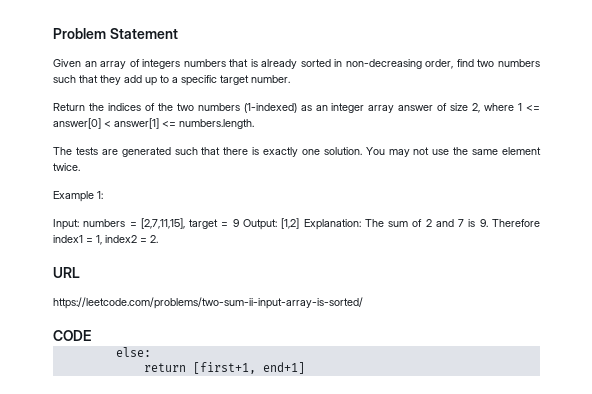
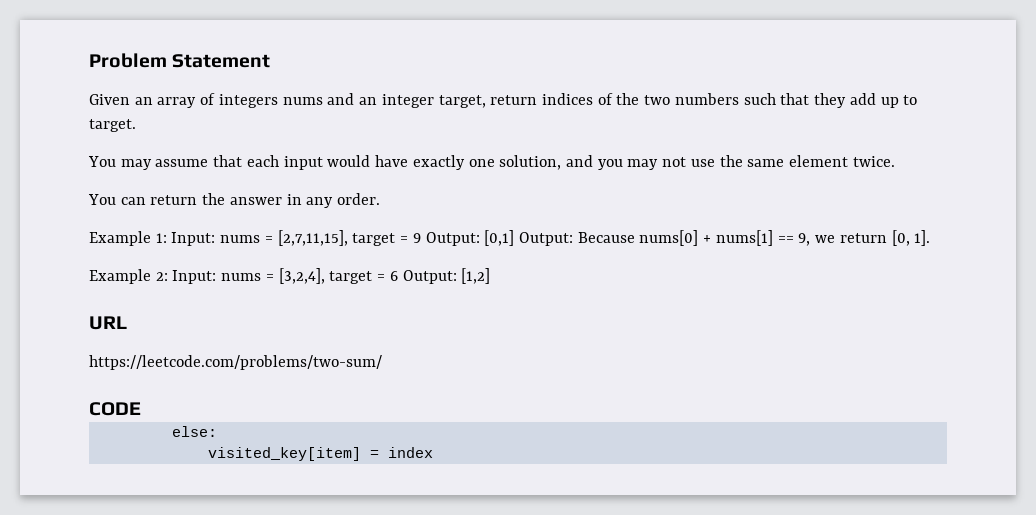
- Given an array of integers numbers that is already sorted in non-decreasing order, find two numbers such that they add up to a specific target number.
- Return the indices of the two numbers (1-indexed) as an integer array answer of size 2, where 1 <= answer[0] < answer[1] <= numbers.length.
- The tests are generated such that there is exactly one solution. You may not use the same element twice.
+ Given an array of integers nums and an integer target, return indices of the two numbers such that they add up to target.
+ You may assume that each input would have exactly one solution, and you may not use the same element twice.
+ You can return the answer in any order.
- Example 1:
- Input: numbers = [2,7,11,15], target = 9 Output: [1,2] Explanation: The sum of 2 and 7 is 9. Therefore index1 = 1, index2 = 2.
+ Example 1: Input: nums = [2,7,11,15], target = 9 Output: [0,1] Output: Because nums[0] + nums[1] == 9, we return [0, 1].
+ Example 2: Input: nums = [3,2,4], target = 6 Output: [1,2]
- https://leetcode.com/problems/two-sum-ii-input-array-is-sorted/
+ https://leetcode.com/problems/two-sum/
- return [first+1, end+1]
+ visited_key[item] = index

